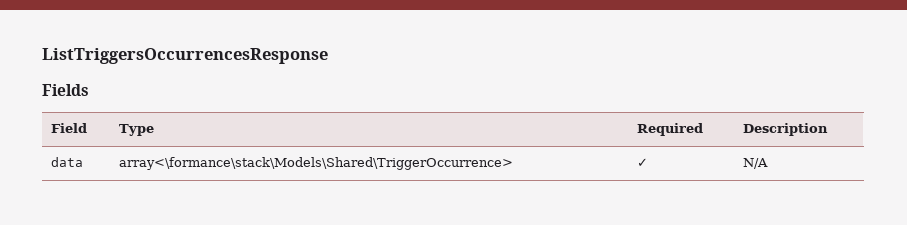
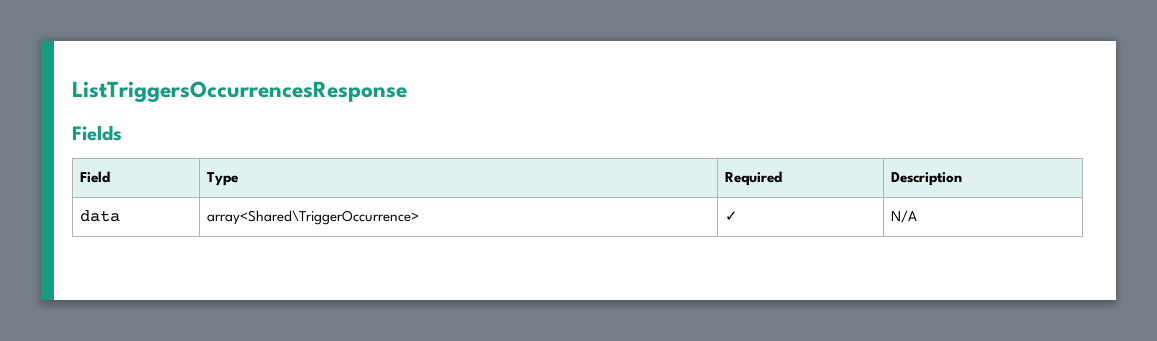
- data | array<\formance\stack\Models\Shared\TriggerOccurrence> | ✓ | N/A
+ data | array<Shared\TriggerOccurrence> | ✓ | N/A

